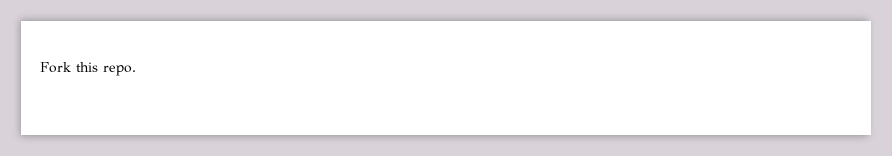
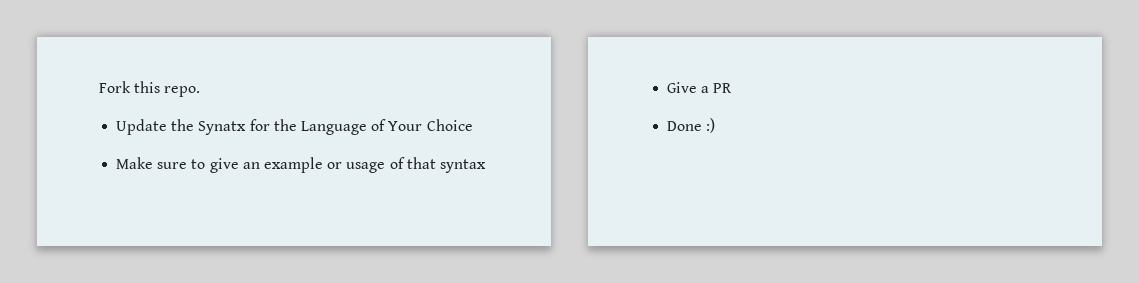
+ Update the Synatx for the Language of Your Choice
+ Make sure to give an example or usage of that syntax
+ Give a PR
+ Done :)

